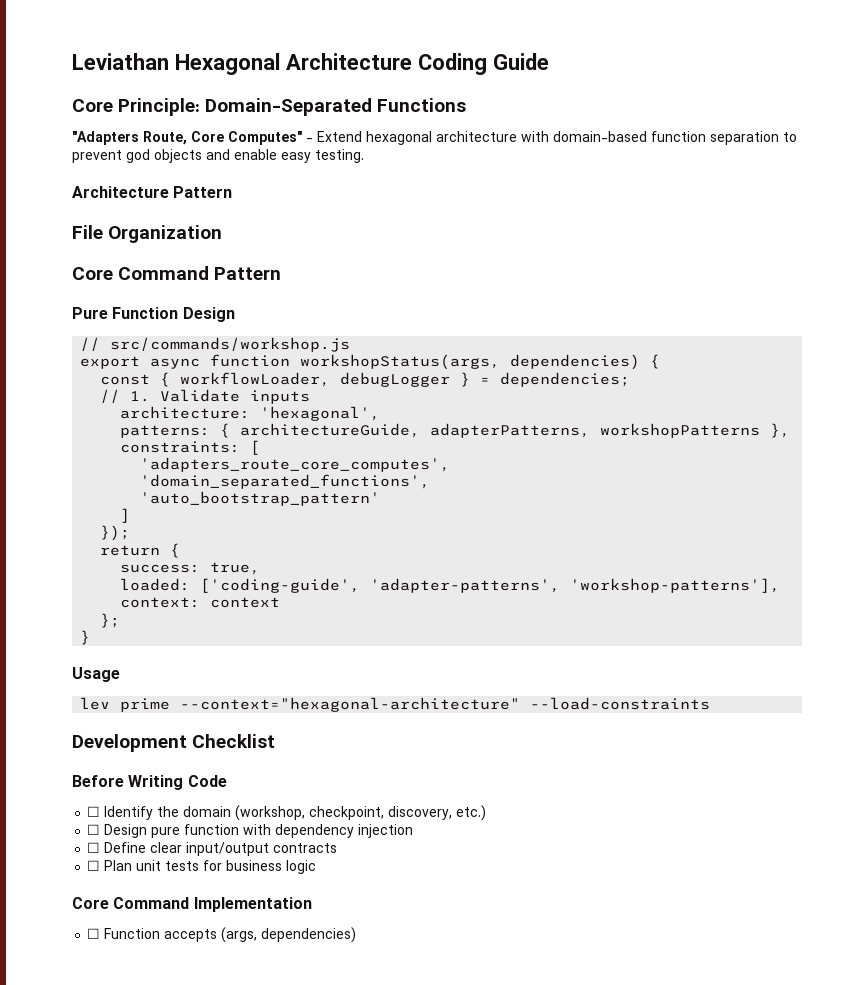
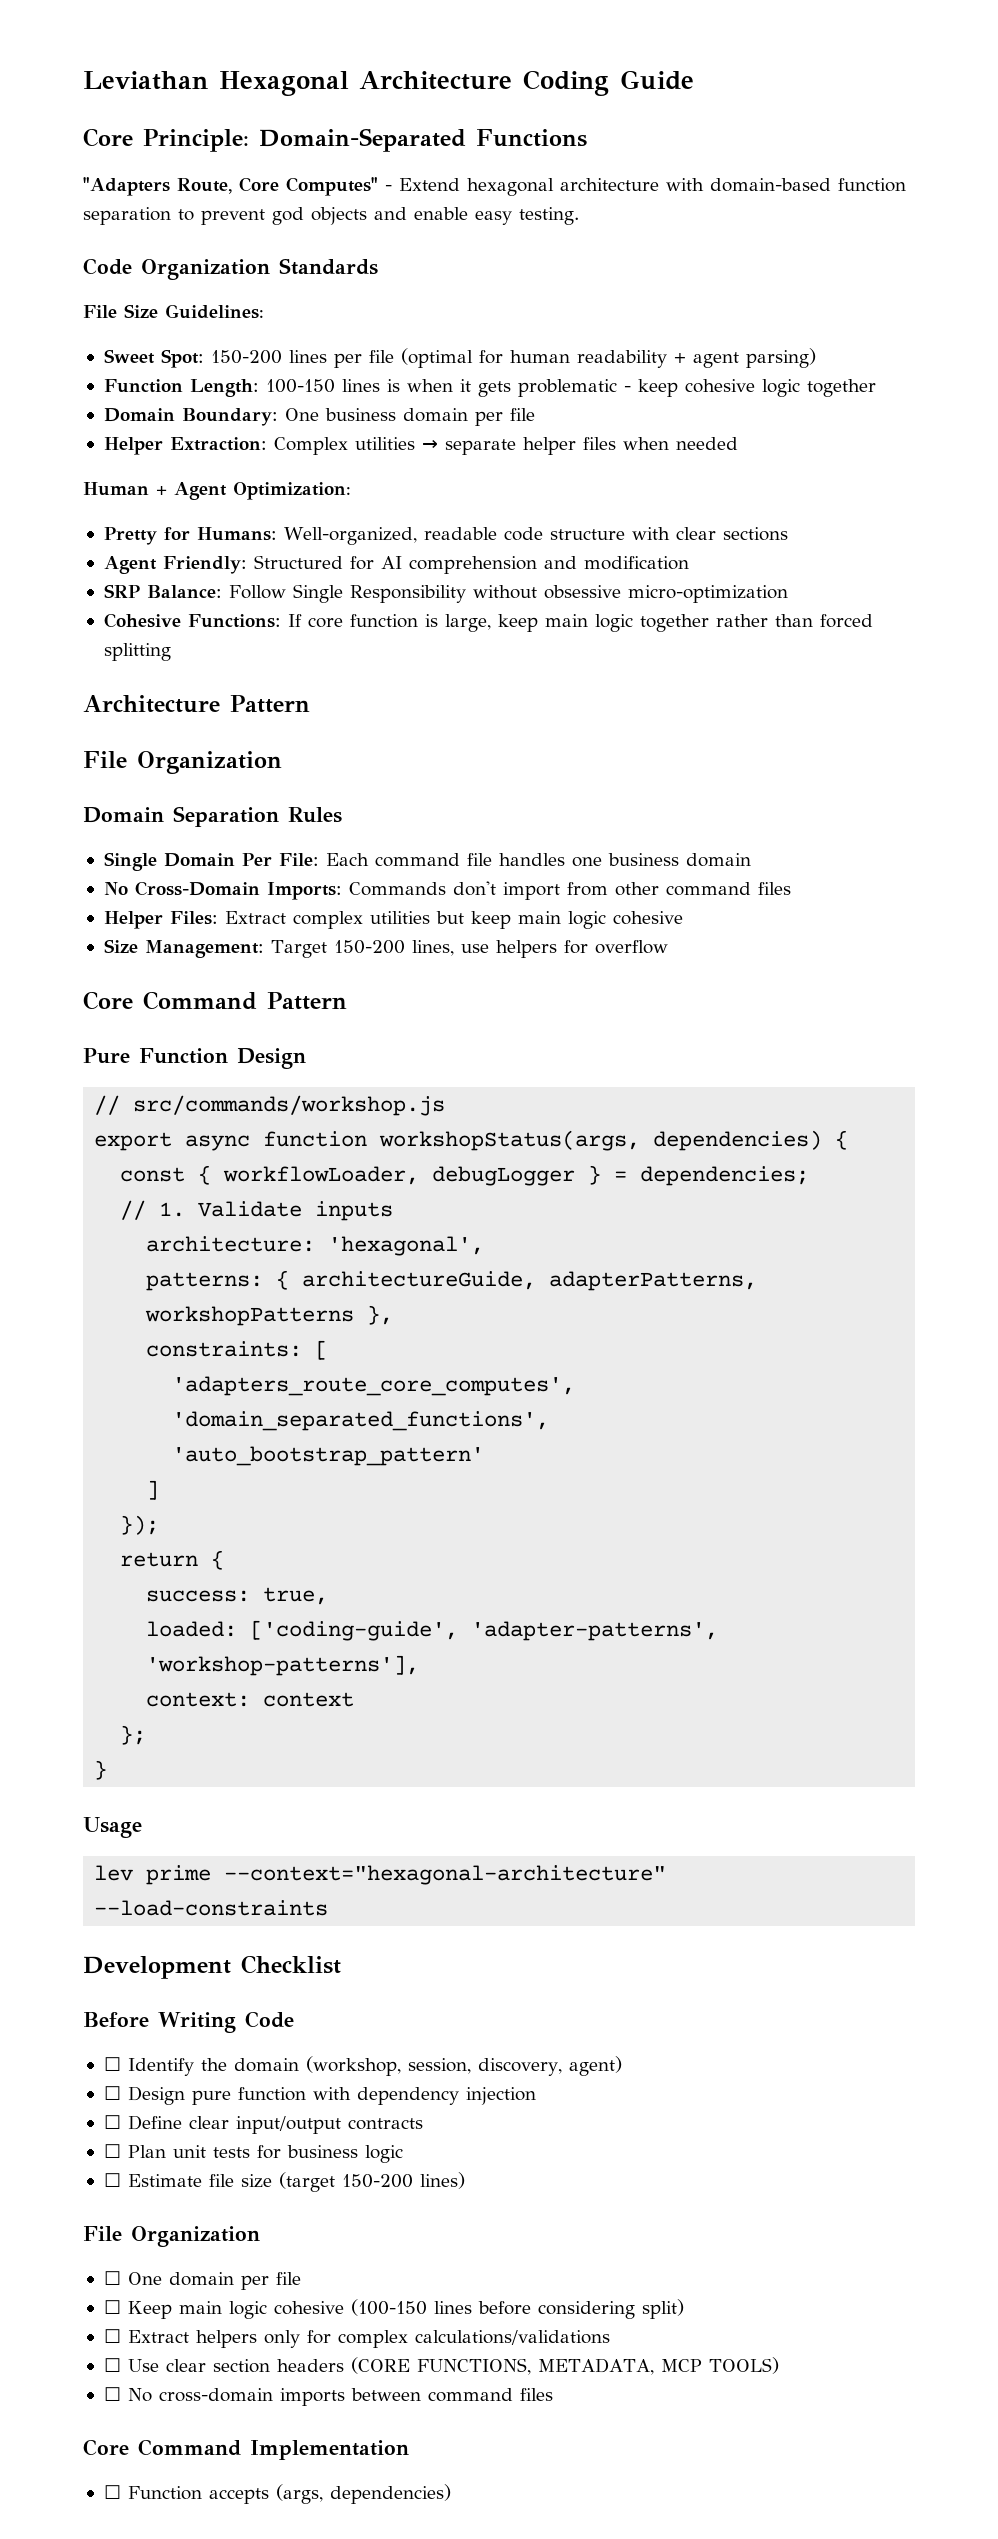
+ Code Organization Standards
+ File Size Guidelines:
+ Sweet Spot: 150-200 lines per file (optimal for human readability + agent parsing)
+ Function Length: 100-150 lines is when it gets problematic - keep cohesive logic together
+ Domain Boundary: One business domain per file
+ Helper Extraction: Complex utilities → separate helper files when needed
+ Human + Agent Optimization:
+ Pretty for Humans: Well-organized, readable code structure with clear sections
+ Agent Friendly: Structured for AI comprehension and modification
+ SRP Balance: Follow Single Responsibility without obsessive micro-optimization
+ Cohesive Functions: If core function is large, keep main logic together rather than forced splitting
  Architecture Pattern
  File Organization
+ Domain Separation Rules
+ Single Domain Per File: Each command file handles one business domain
+ No Cross-Domain Imports: Commands don't import from other command files
+ Helper Files: Extract complex utilities but keep main logic cohesive
+ Size Management: Target 150-200 lines, use helpers for overflow
- ☐ Identify the domain (workshop, checkpoint, discovery, etc.)
+ ☐ Identify the domain (workshop, session, discovery, agent)
+ ☐ Estimate file size (target 150-200 lines)
+ File Organization
+ ☐ One domain per file
+ ☐ Keep main logic cohesive (100-150 lines before considering split)
+ ☐ Extract helpers only for complex calculations/validations
+ ☐ Use clear section headers (CORE FUNCTIONS, METADATA, MCP TOOLS)
+ ☐ No cross-domain imports between command files

